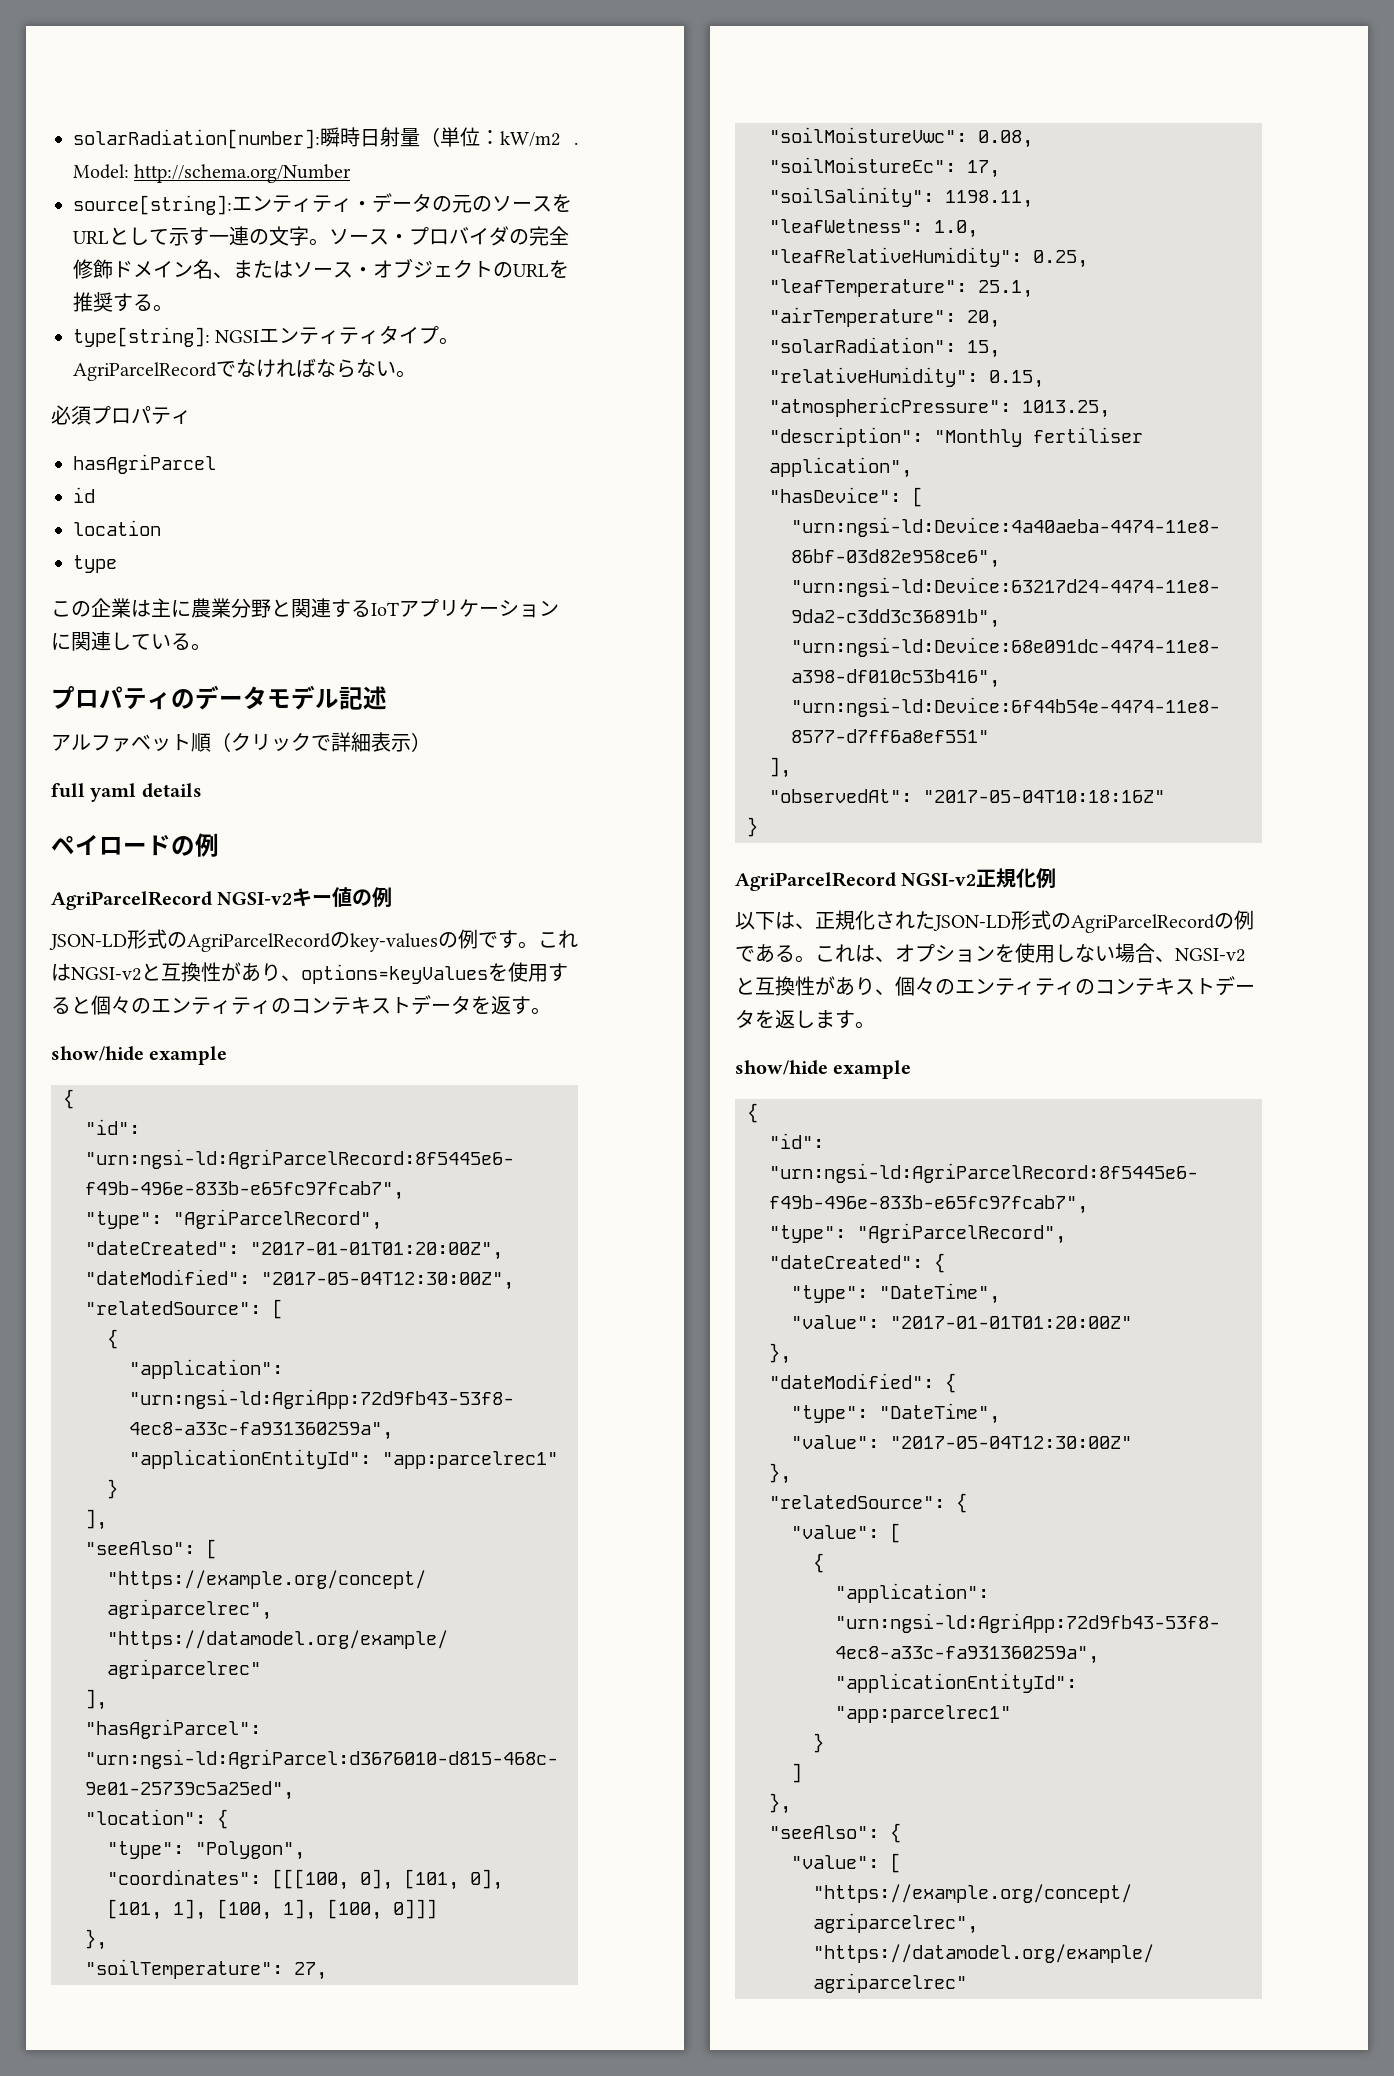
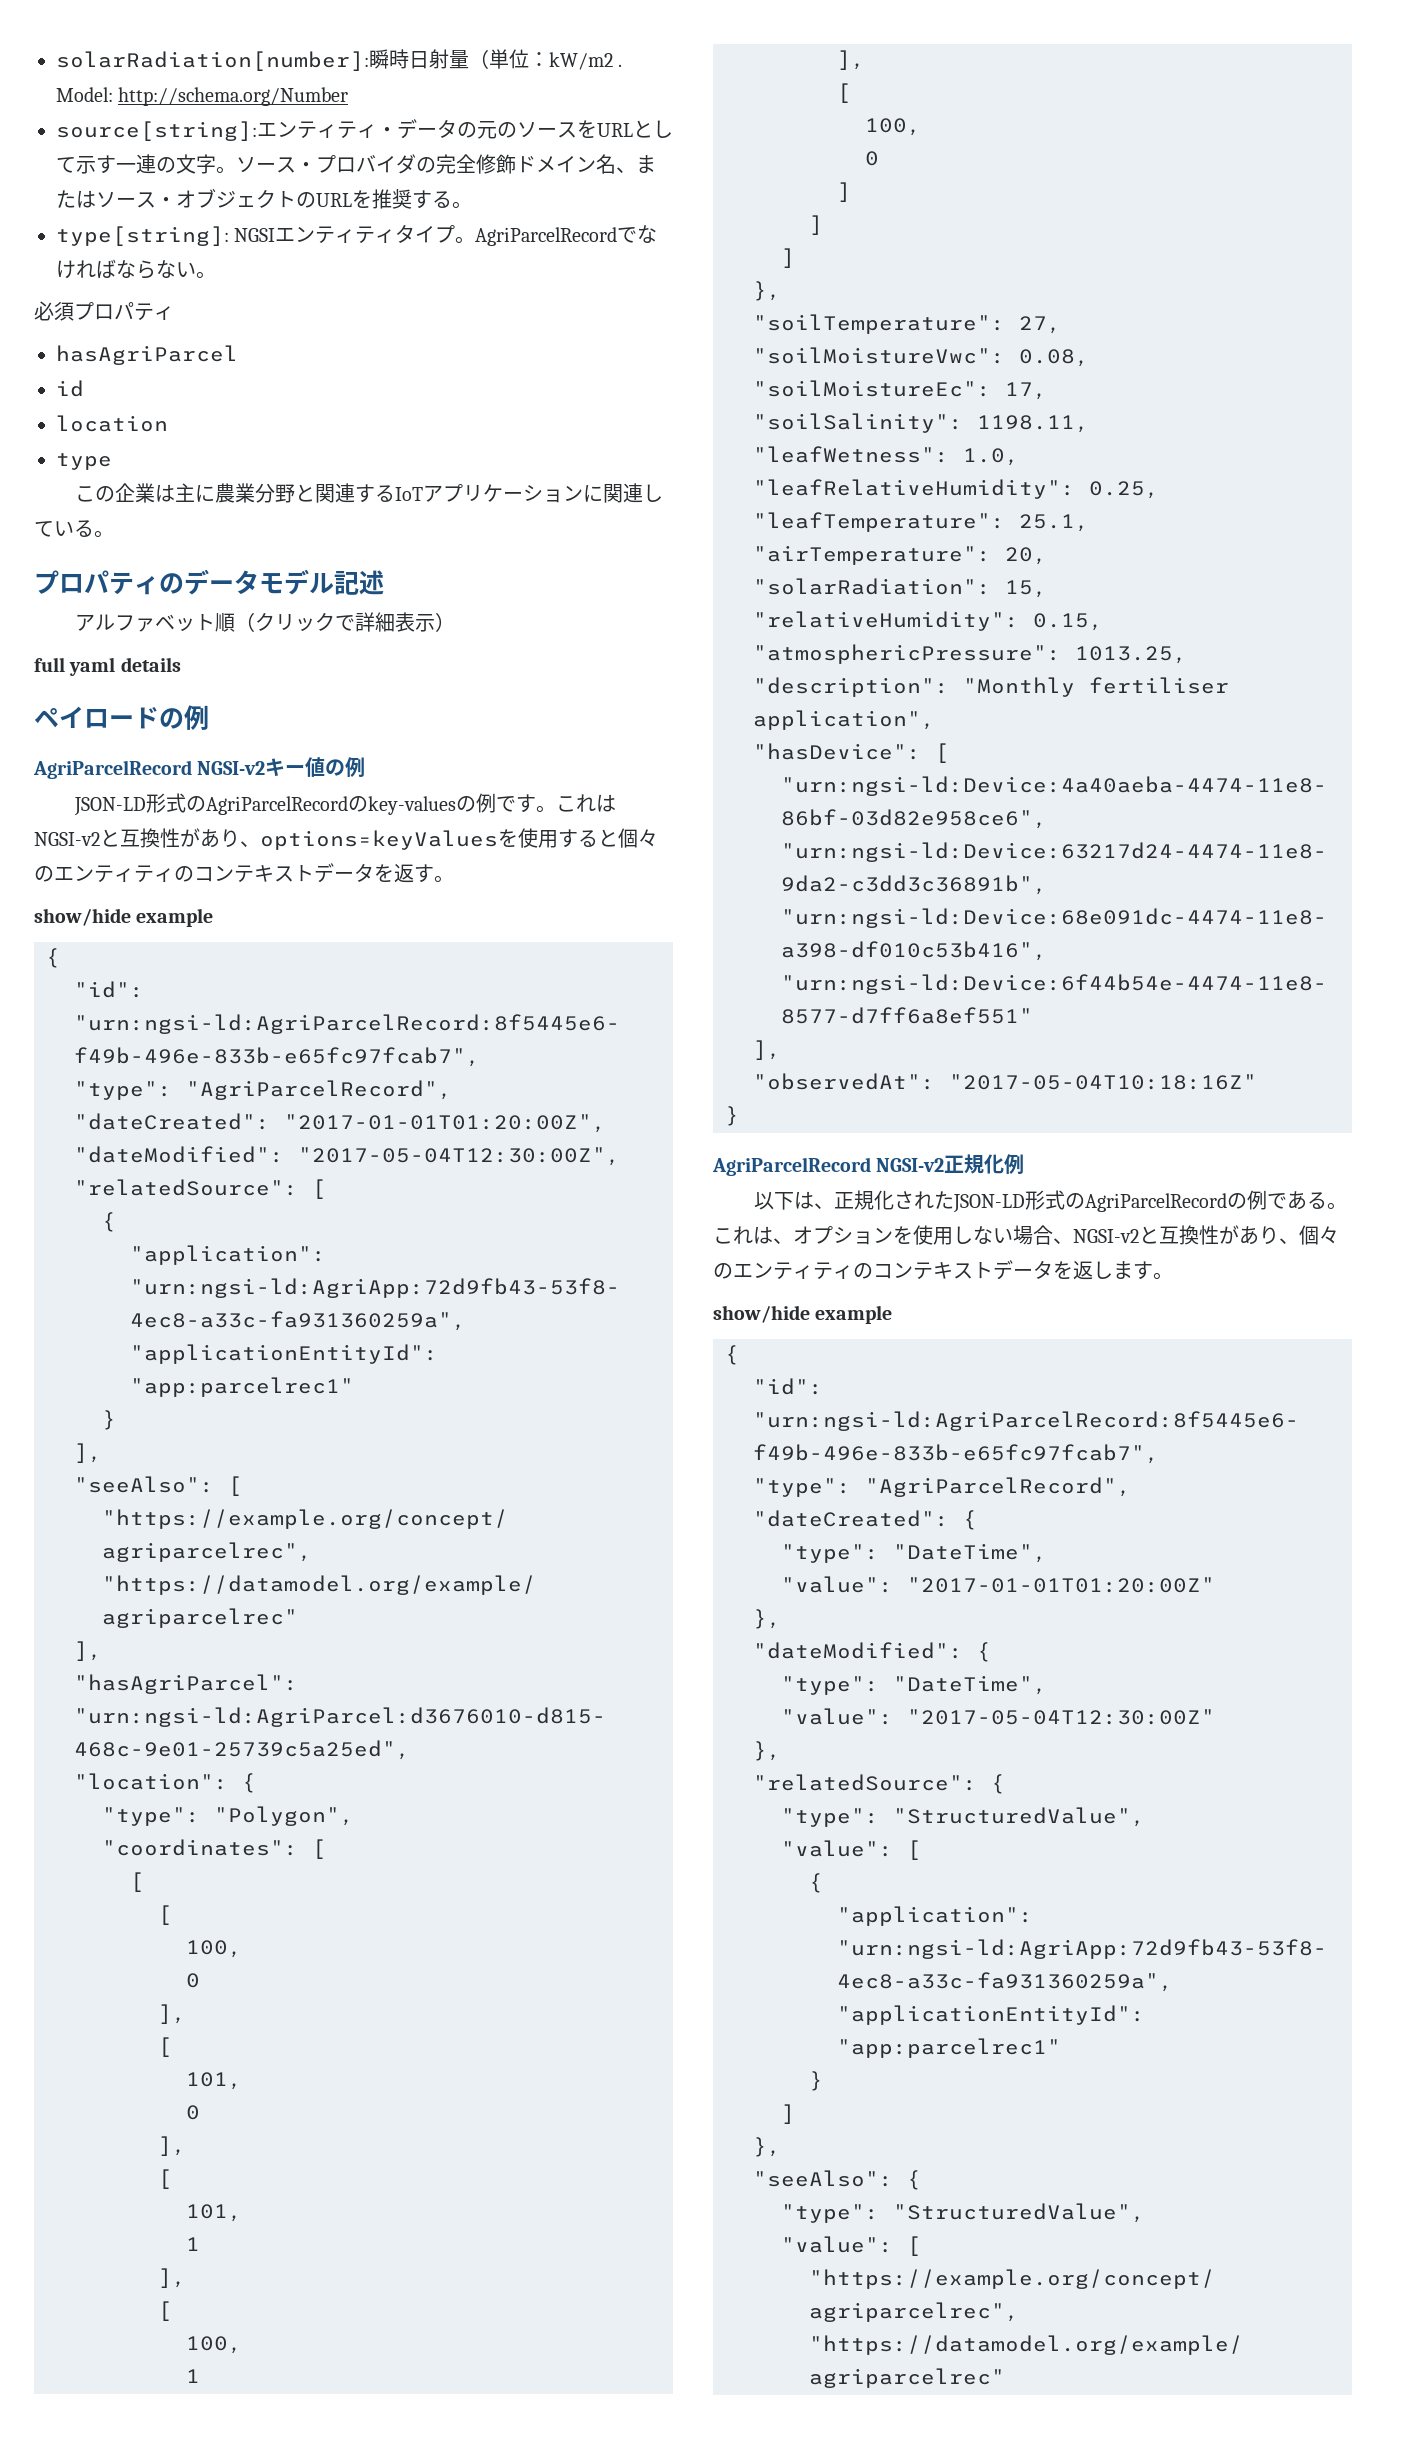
- "coordinates": [[[100, 0], [101, 0], [101, 1], [100, 1], [100, 0]]]
+ "coordinates": [
+ [
+ [
+ 100,
+ 0
+ ],
+ [
+ 101,
+ 0
+ ],
+ [
+ 101,
+ 1
+ ],
+ [
+ 100,
+ 1
+ ],
+ [
+ 100,
+ 0
+ ]
+ ]
+ ]
  "relatedSource": {
+ "type": "StructuredValue",
  "seeAlso": {
+ "type": "StructuredValue",

